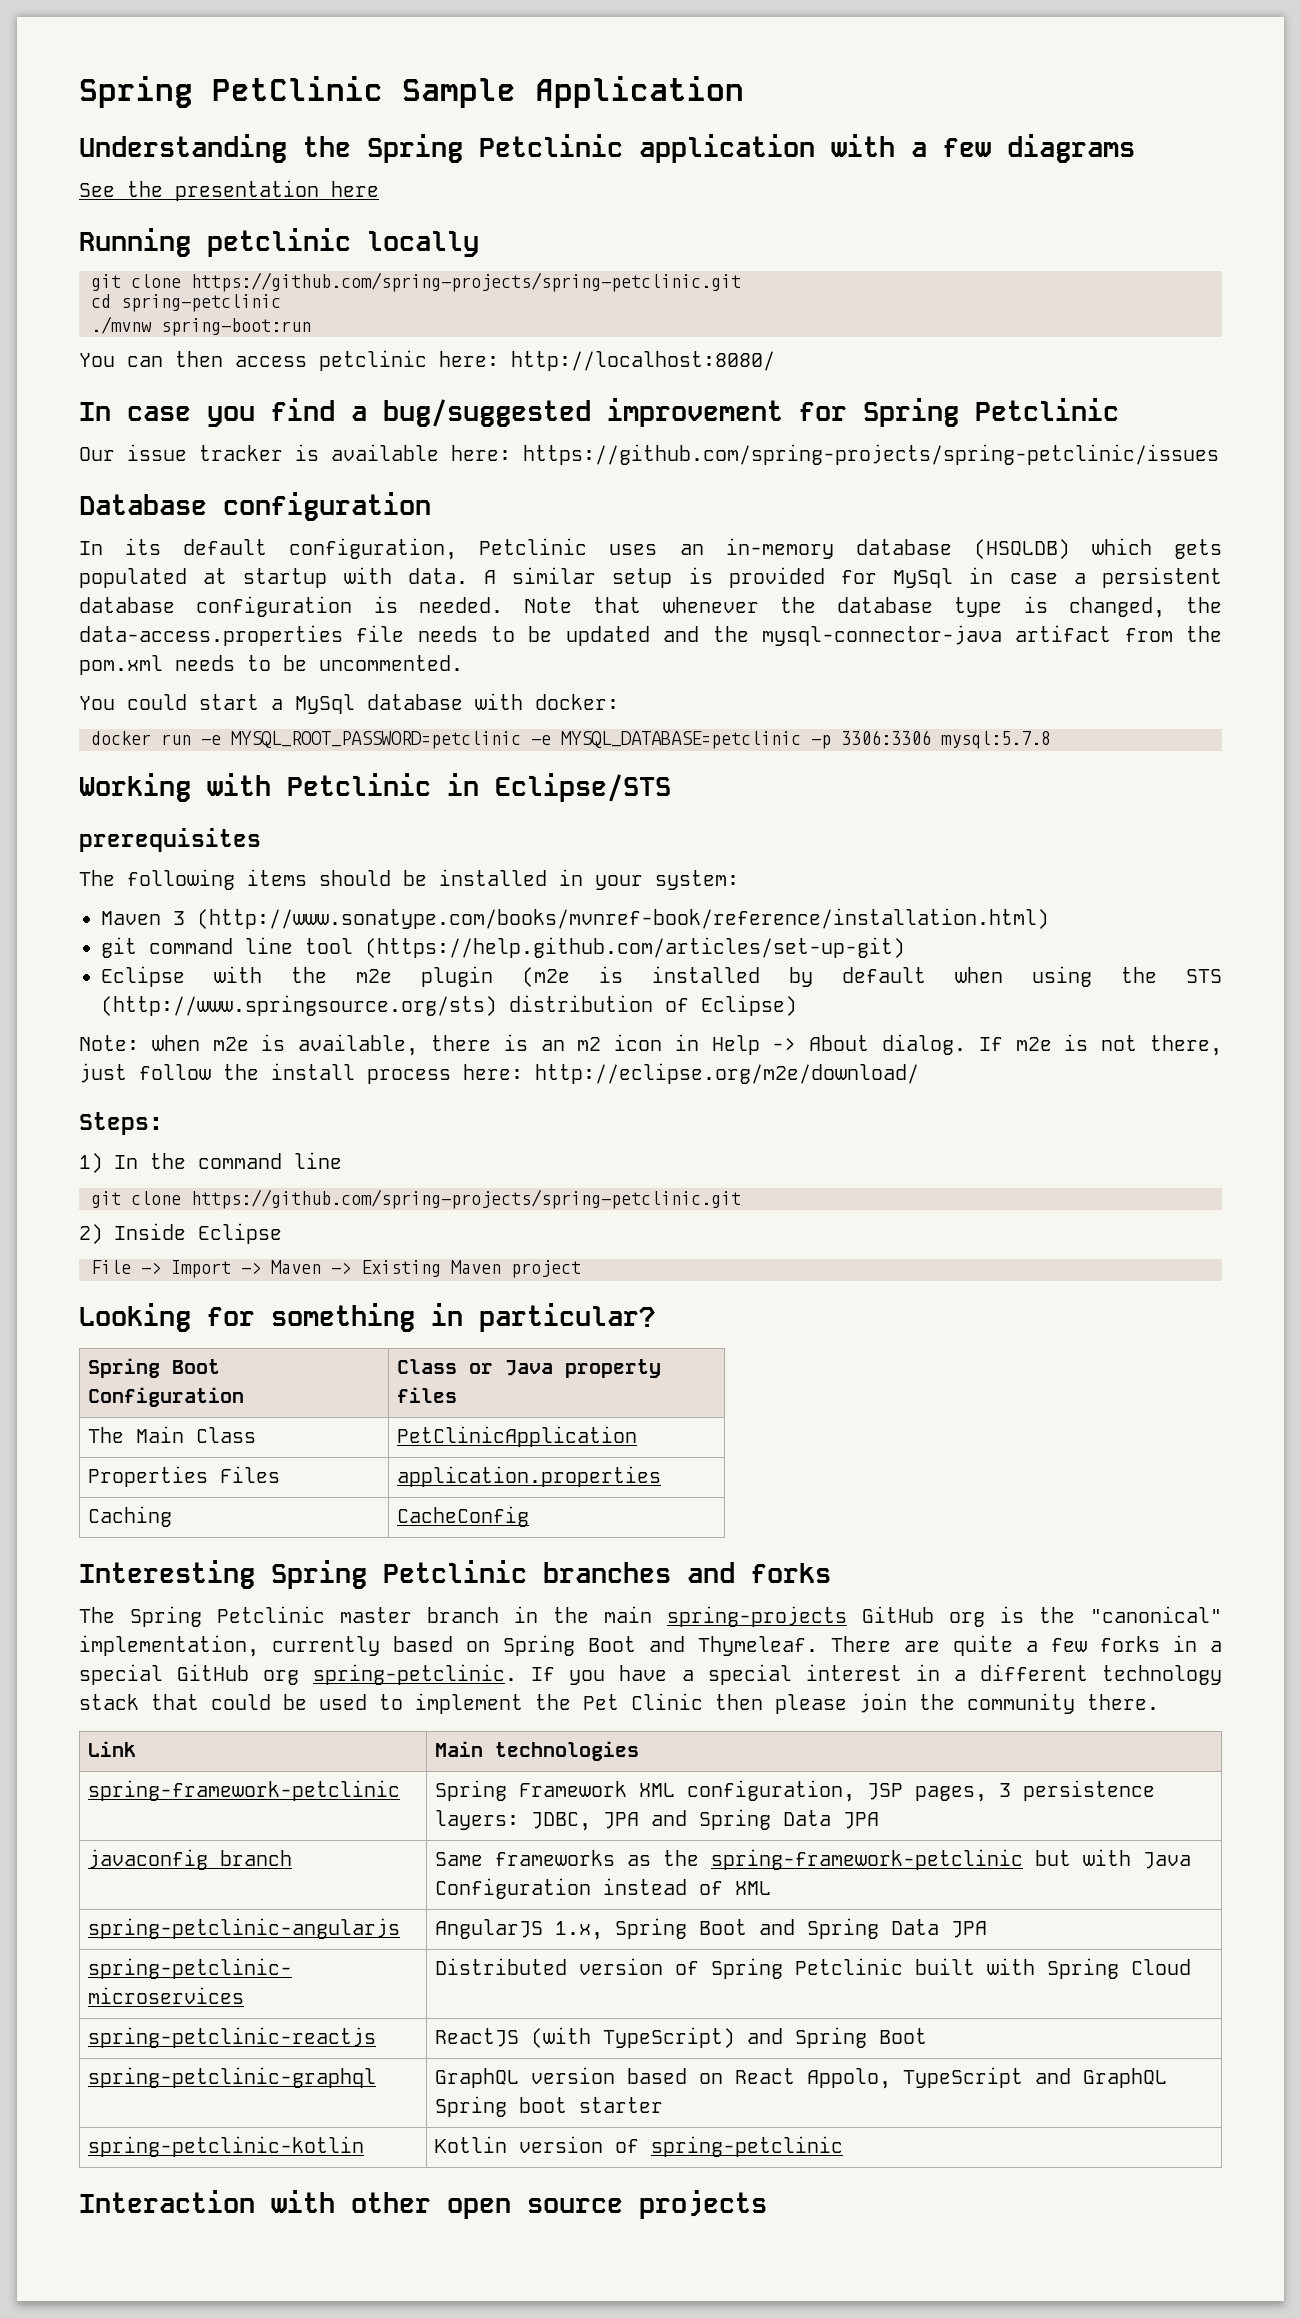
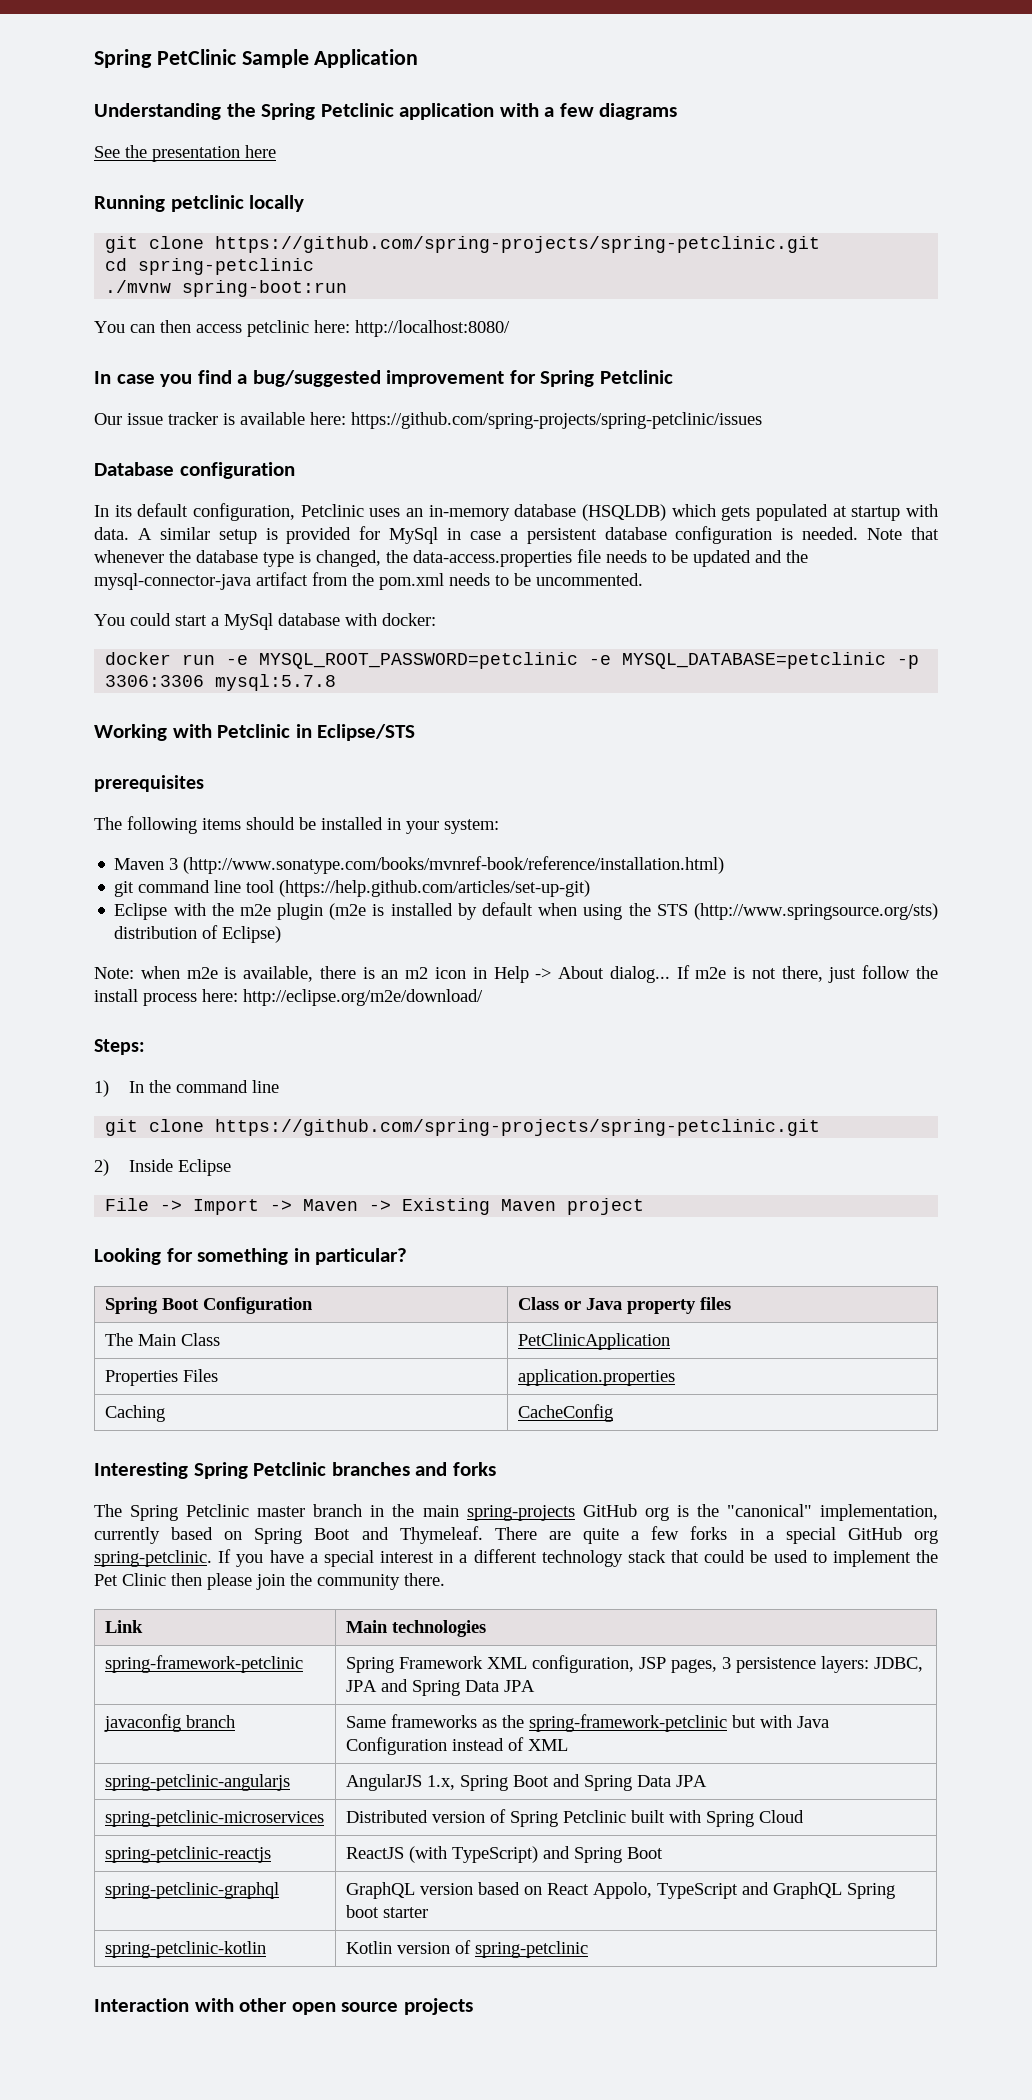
- Note: when m2e is available, there is an m2 icon in Help -> About dialog.
+ Note: when m2e is available, there is an m2 icon in Help -> About dialog...

